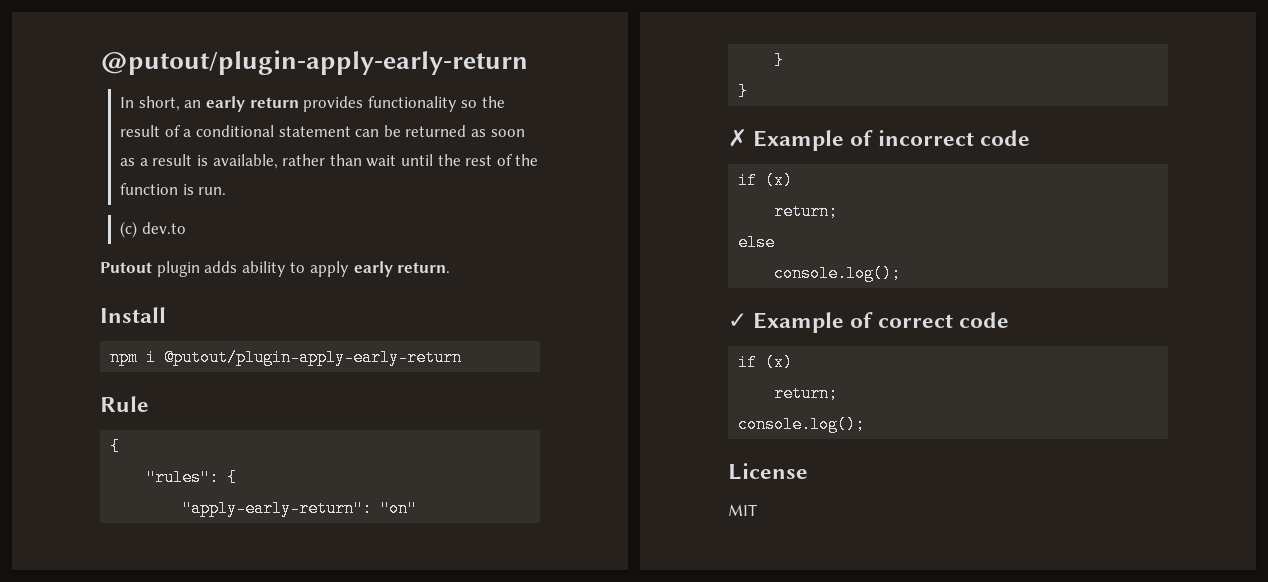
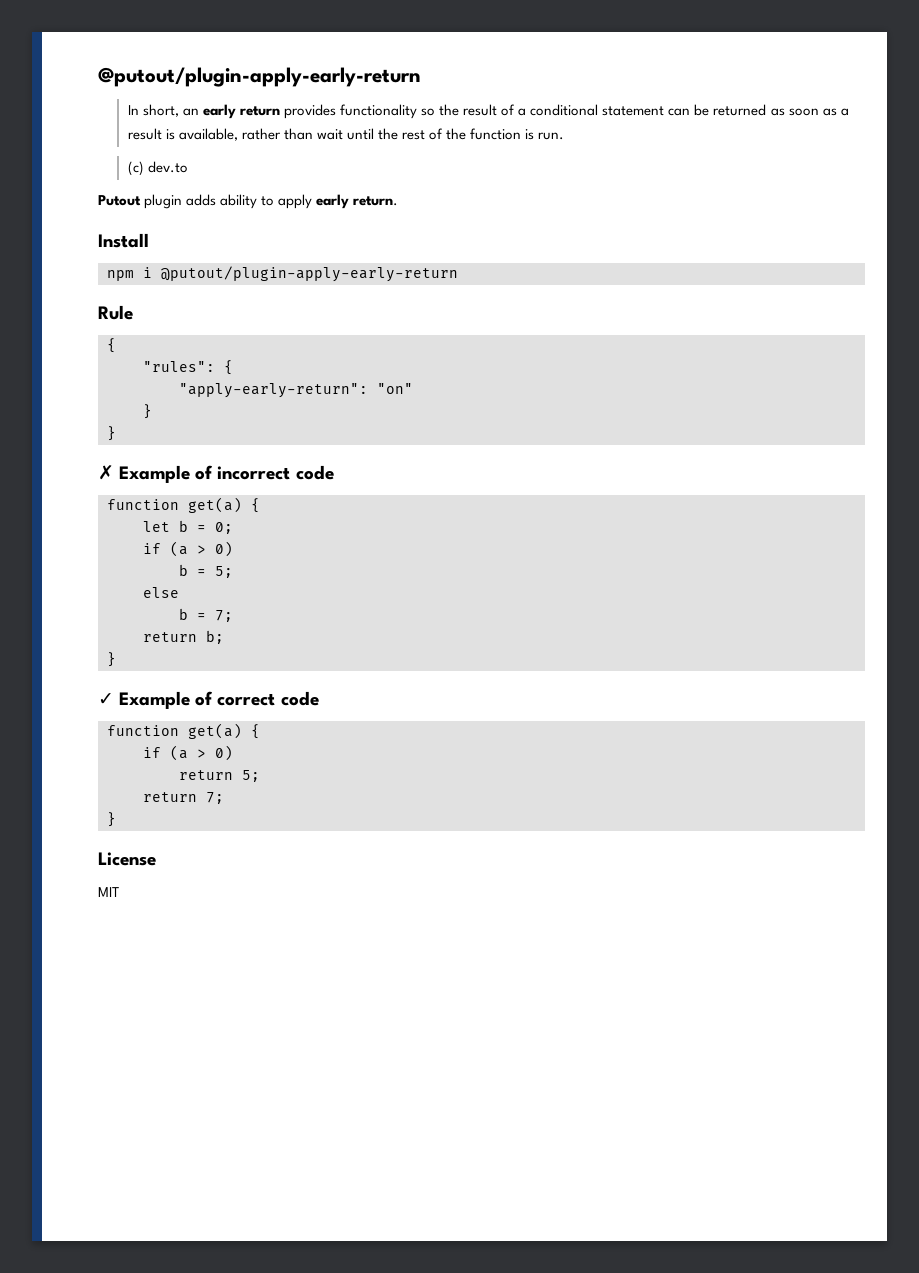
  ✗ Example of incorrect code
- if (x)
- return;
+ function get(a) {
+ let b = 0;
+ if (a > 0)
+ b = 5;
  else
- console.log();
+ b = 7;
+ return b;
+ }
  ✓ Example of correct code
- if (x)
- return;
- console.log();
+ function get(a) {
+ if (a > 0)
+ return 5;
+ return 7;
+ }

